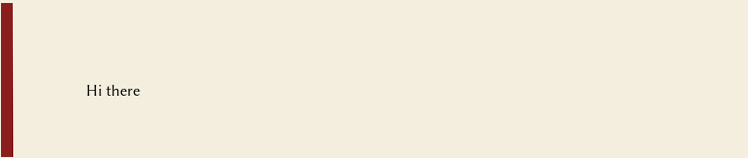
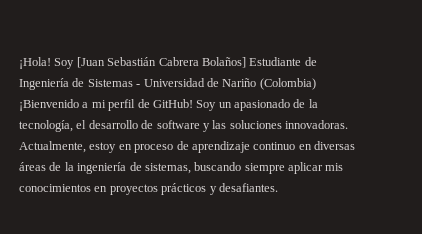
- Hi there
+ ¡Hola! Soy [Juan Sebastián Cabrera Bolaños] Estudiante de Ingeniería de Sistemas - Universidad de Nariño (Colombia) ¡Bienvenido a mi perfil de GitHub! Soy un apasionado de la tecnología, el desarrollo de software y las soluciones innovadoras. Actualmente, estoy en proceso de aprendizaje continuo en diversas áreas de la ingeniería de sistemas, buscando siempre aplicar mis conocimientos en proyectos prácticos y desafiantes.

